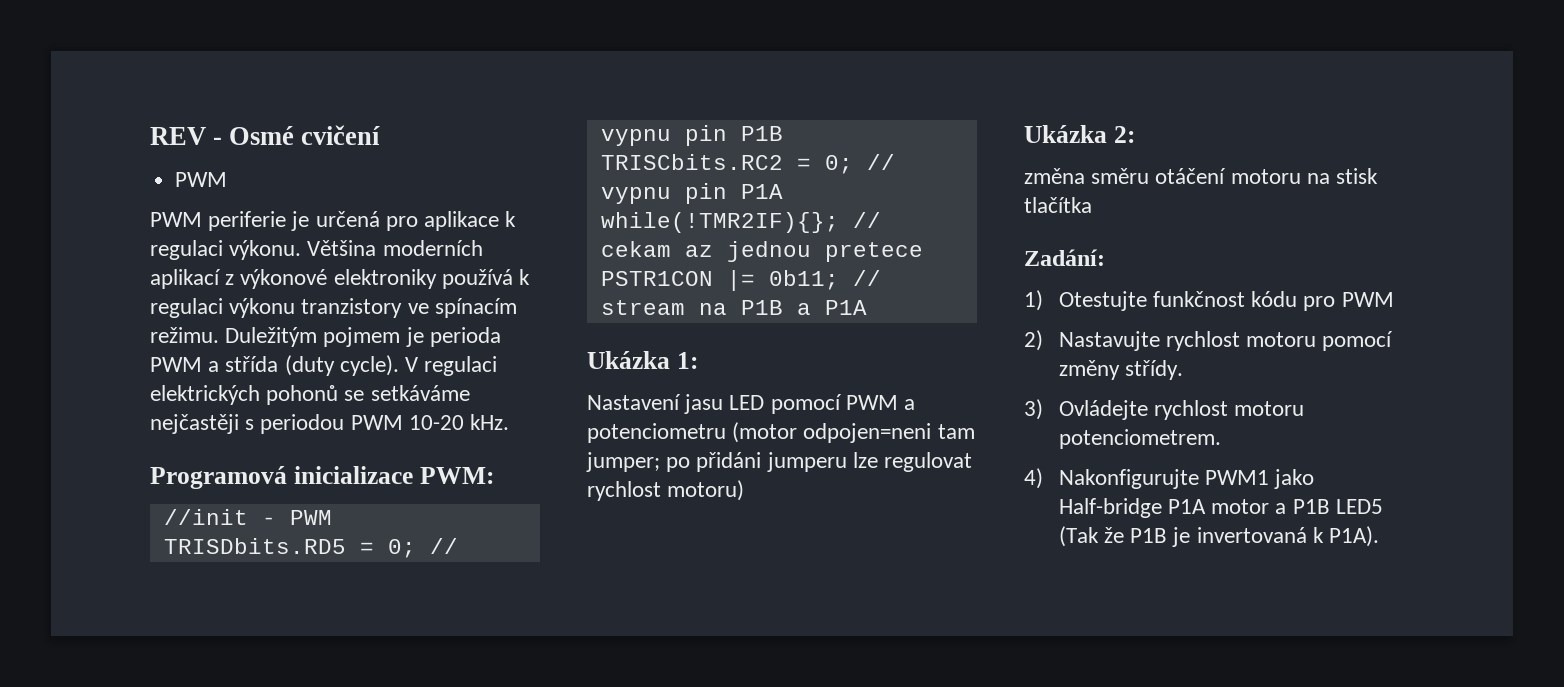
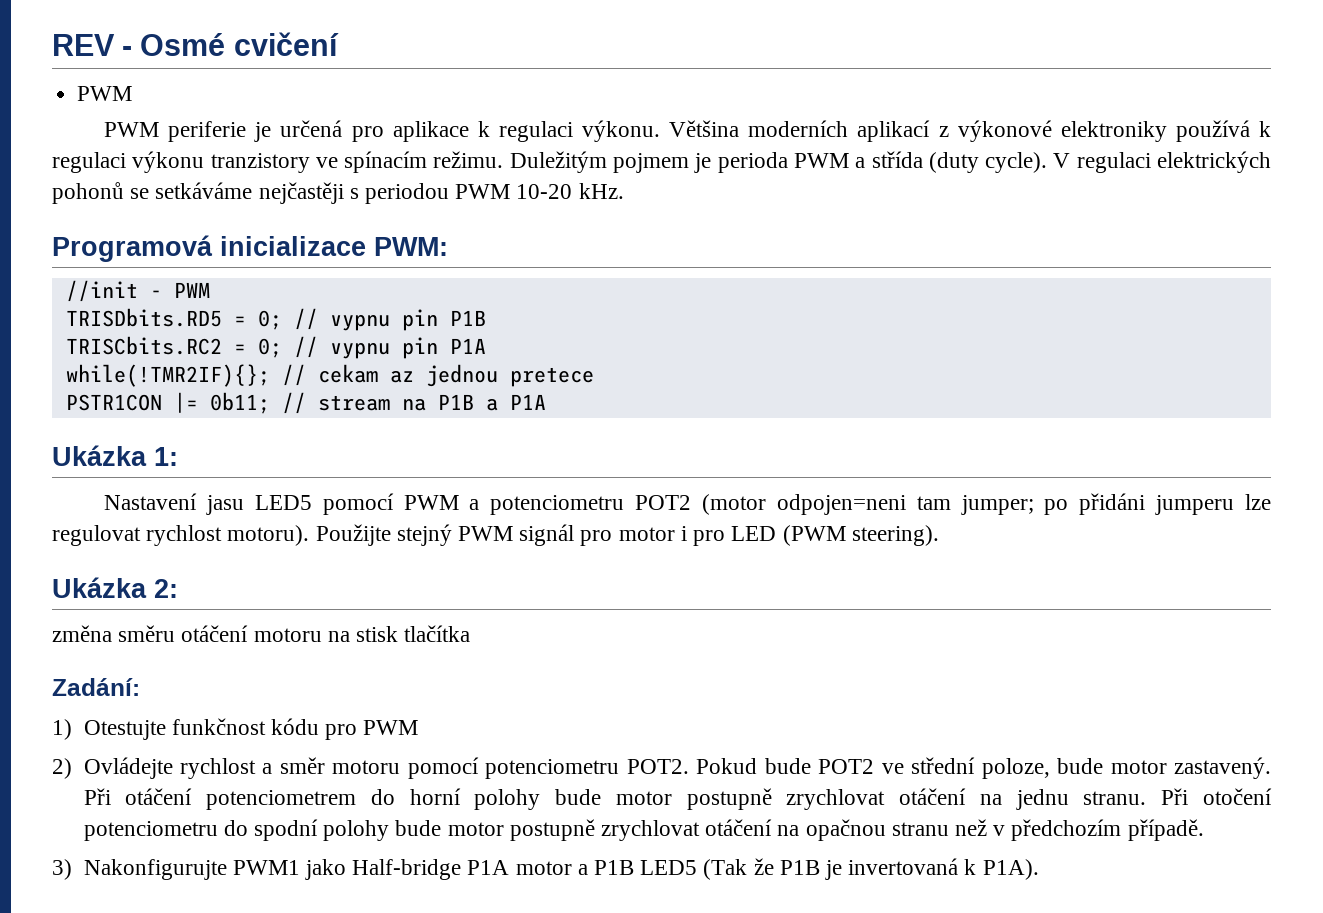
- Nastavení jasu LED pomocí PWM a potenciometru (motor odpojen=neni tam jumper; po přidáni jumperu lze regulovat rychlost motoru)
+ Nastavení jasu LED5 pomocí PWM a potenciometru POT2 (motor odpojen=neni tam jumper; po přidáni jumperu lze regulovat rychlost motoru). Použijte stejný PWM signál pro motor i pro LED (PWM steering).
- 2) Nastavujte rychlost motoru pomocí změny střídy.
- 3) Ovládejte rychlost motoru potenciometrem.
- 4) Nakonfigurujte PWM1 jako Half-bridge P1A motor a P1B LED5 (Tak že P1B je invertovaná k P1A).
+ 2) Ovládejte rychlost a směr motoru pomocí potenciometru POT2. Pokud bude POT2 ve střední poloze, bude motor zastavený. Při otáčení potenciometrem do horní polohy bude motor postupně zrychlovat otáčení na jednu stranu. Při otočení potenciometru do spodní polohy bude motor postupně zrychlovat otáčení na opačnou stranu než v předchozím případě.
+ 3) Nakonfigurujte PWM1 jako Half-bridge P1A motor a P1B LED5 (Tak že P1B je invertovaná k P1A).

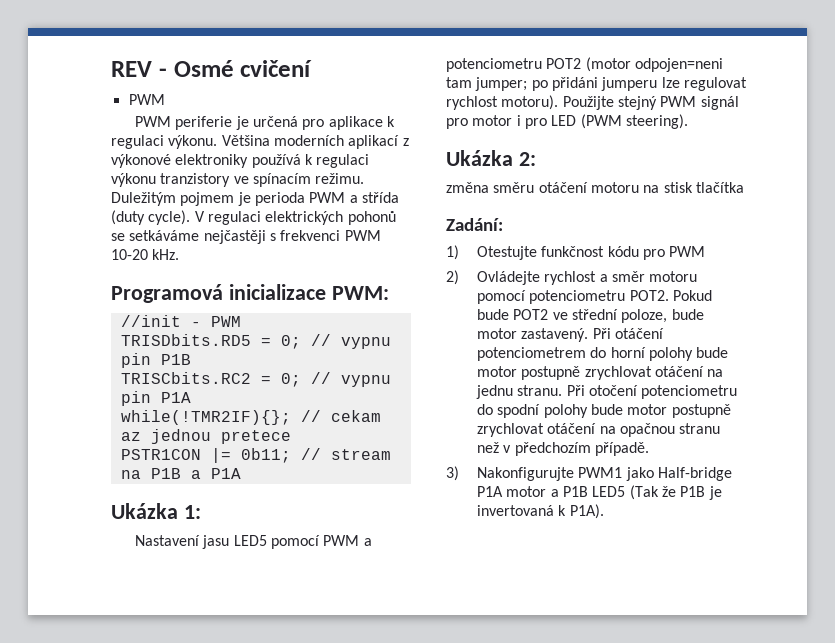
- V regulaci elektrických pohonů se setkáváme nejčastěji s periodou PWM 10-20 kHz.
+ V regulaci elektrických pohonů se setkáváme nejčastěji s frekvenci PWM 10-20 kHz.

